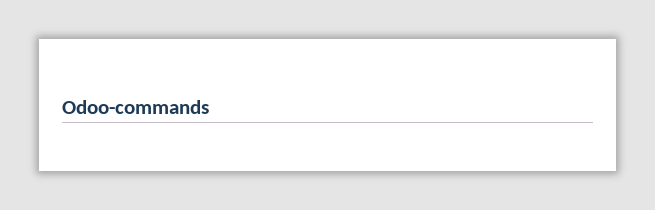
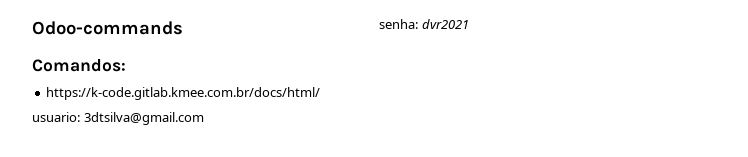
+ Comandos:
+ https://k-code.gitlab.kmee.com.br/docs/html/
+ usuario: 3dtsilva@gmail.com
+ senha: dvr2021

